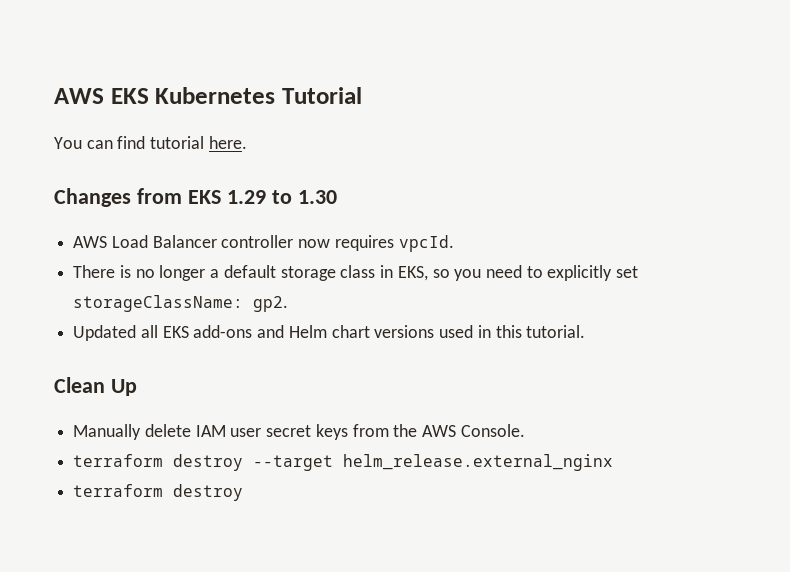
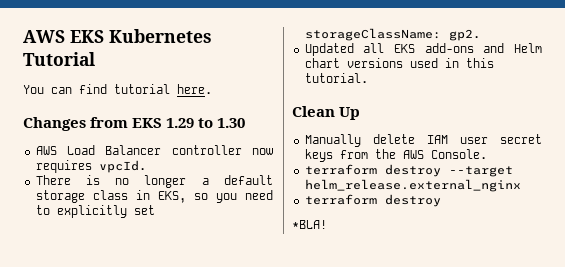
+ *BLA!

